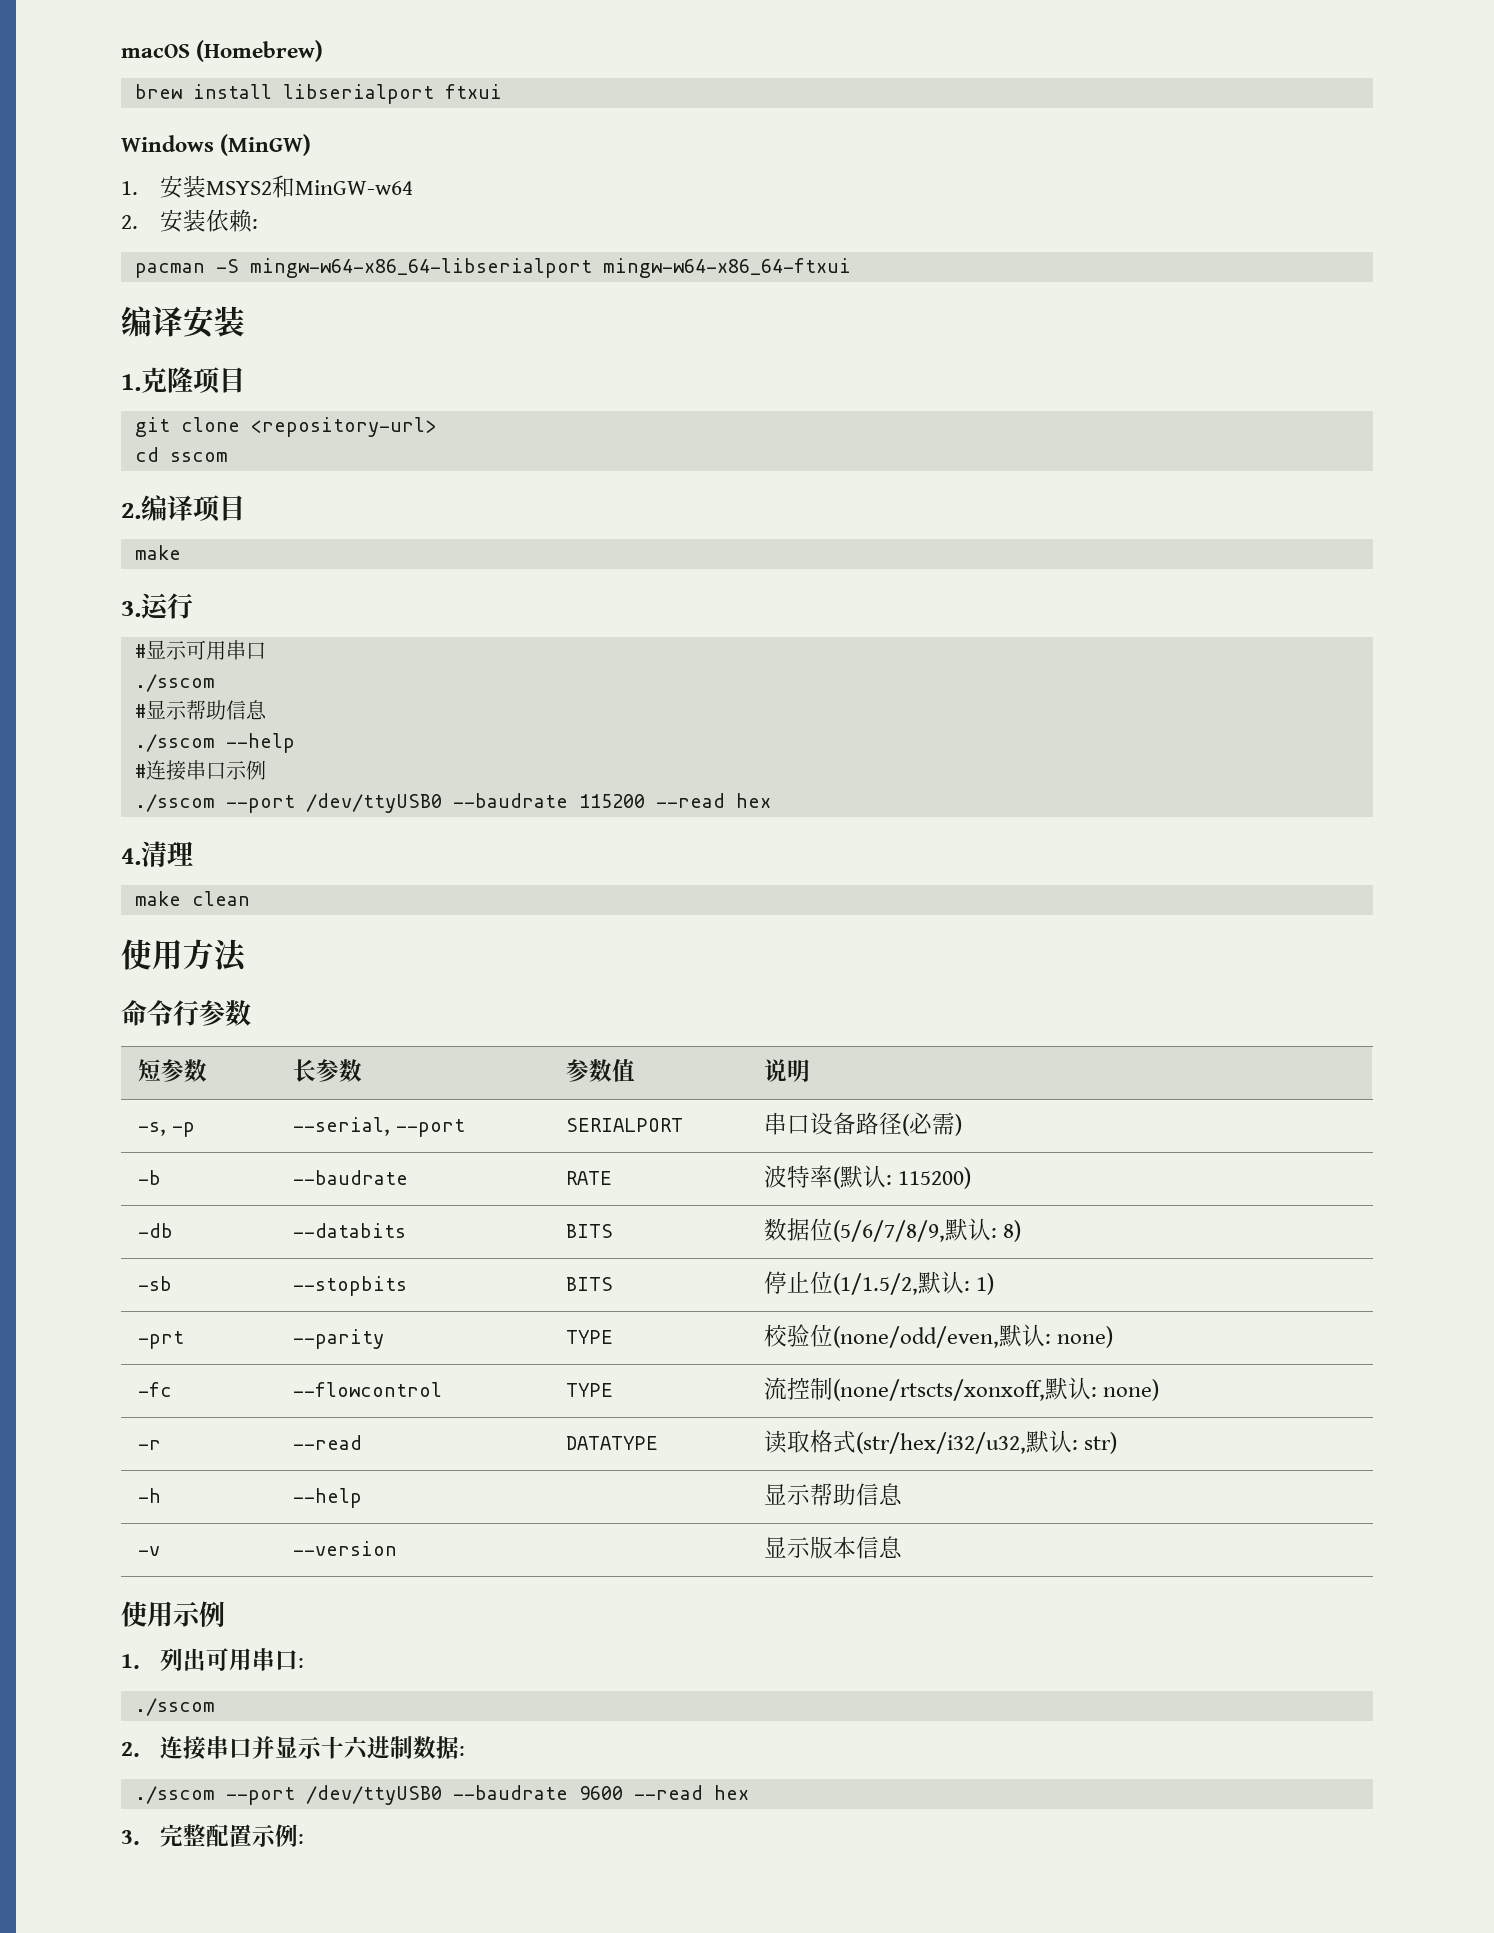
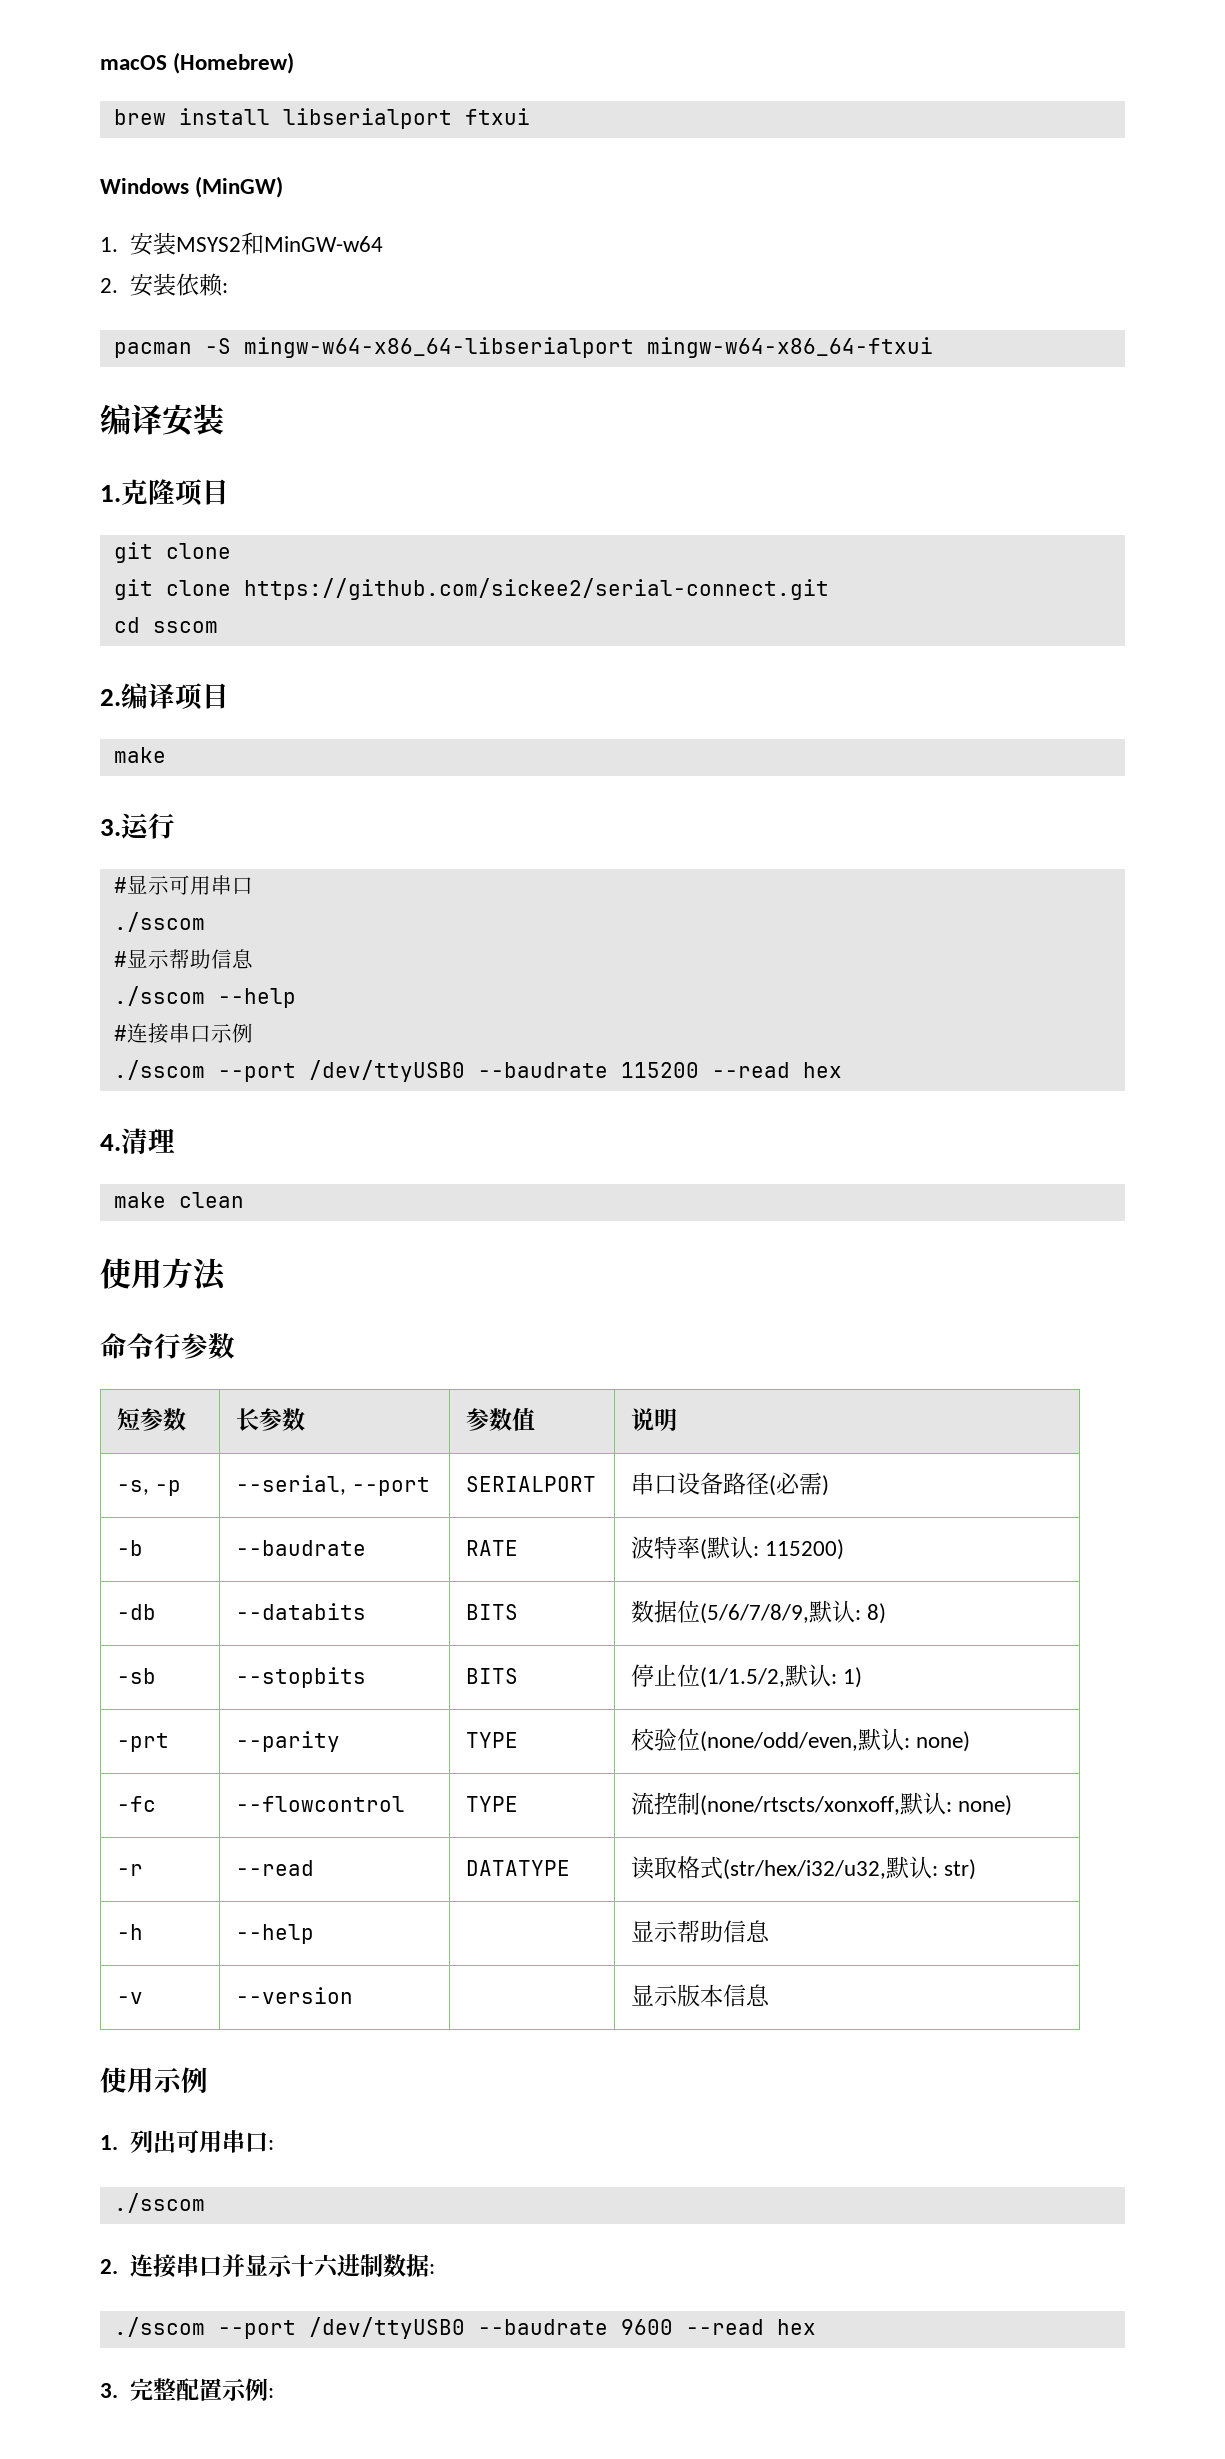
  1.克隆项目
- git clone <repository-url>
+ git clone
+ git clone https://github.com/sickee2/serial-connect.git

